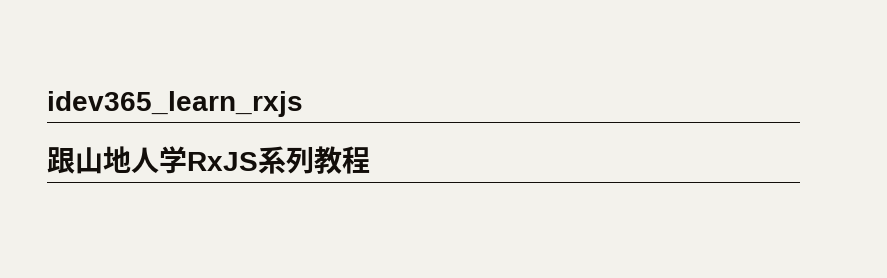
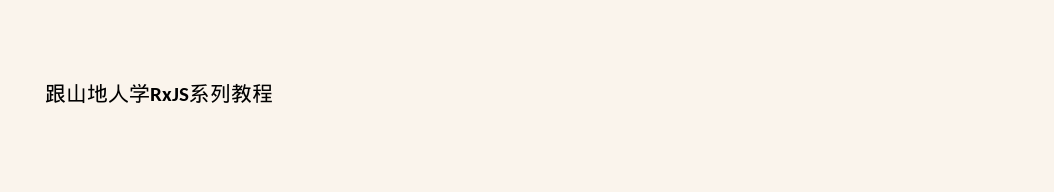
- idev365_learn_rxjs

